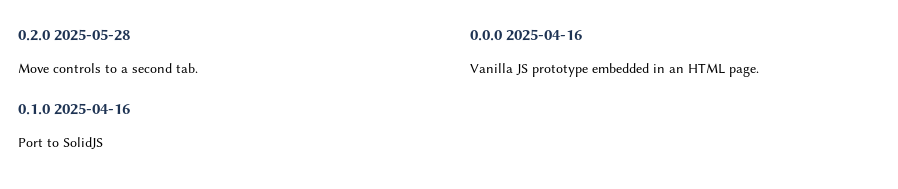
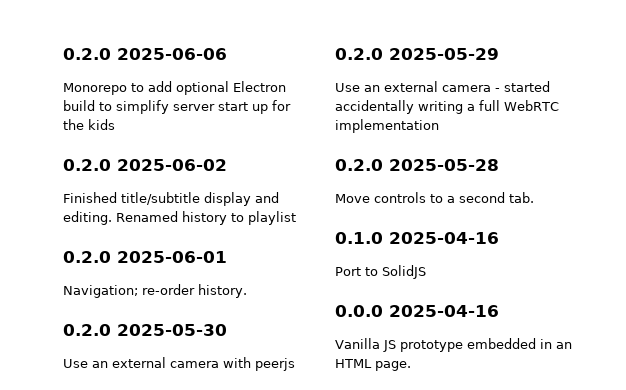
+ 0.2.0 2025-06-06
+ Monorepo to add optional Electron build to simplify server start up for the kids
+ 0.2.0 2025-06-02
+ Finished title/subtitle display and editing. Renamed history to playlist
+ 0.2.0 2025-06-01
+ Navigation; re-order history.
+ 0.2.0 2025-05-30
+ Use an external camera with peerjs
+ 0.2.0 2025-05-29
+ Use an external camera - started accidentally writing a full WebRTC implementation

